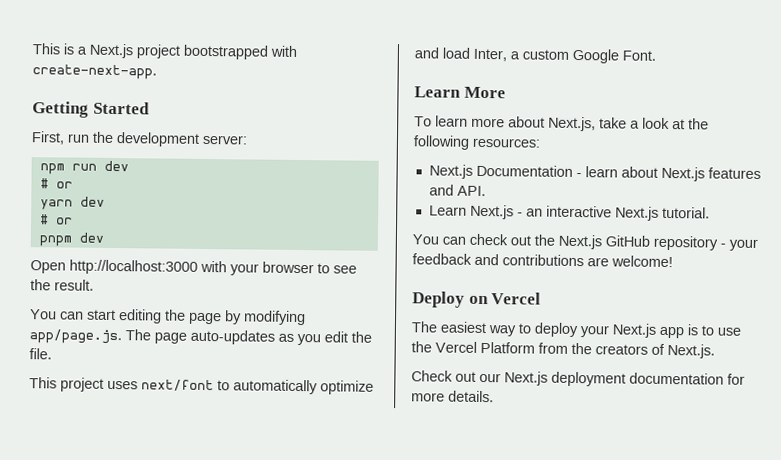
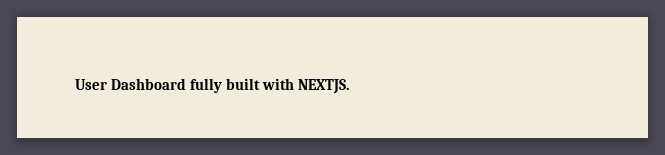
- This is a Next.js project bootstrapped with create-next-app.
- Getting Started
- First, run the development server:
- npm run dev
- # or
- yarn dev
- # or
- pnpm dev
- Open http://localhost:3000 with your browser to see the result.
- You can start editing the page by modifying app/page.js. The page auto-updates as you edit the file.
- This project uses next/font to automatically optimize and load Inter, a custom Google Font.
- Learn More
- To learn more about Next.js, take a look at the following resources:
- Next.js Documentation - learn about Next.js features and API.
- Learn Next.js - an interactive Next.js tutorial.
- You can check out the Next.js GitHub repository - your feedback and contributions are welcome!
- Deploy on Vercel
- The easiest way to deploy your Next.js app is to use the Vercel Platform from the creators of Next.js.
- Check out our Next.js deployment documentation for more details.
+ User Dashboard fully built with NEXTJS.

